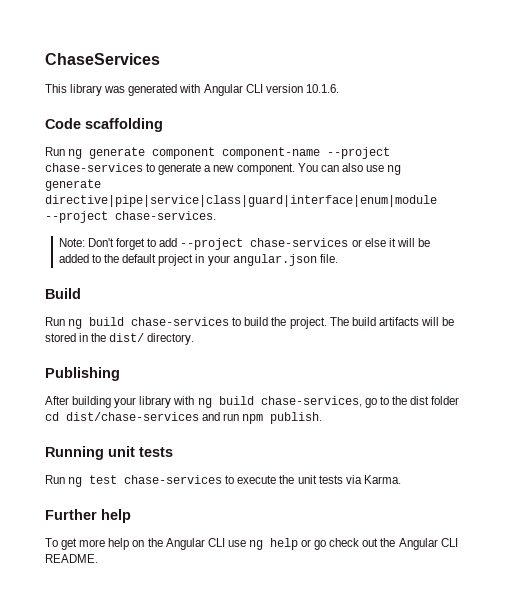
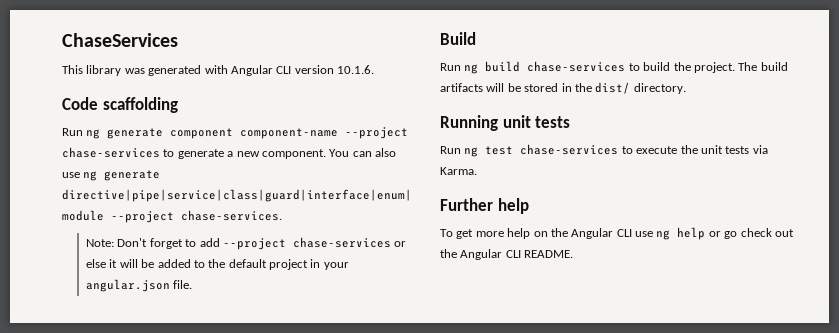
- Publishing
- After building your library with ng build chase-services, go to the dist folder cd dist/chase-services and run npm publish.

